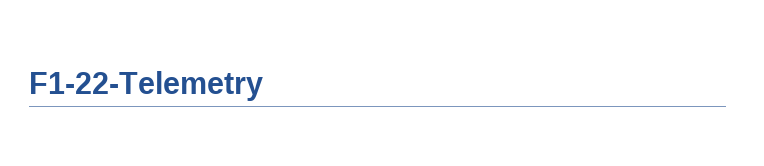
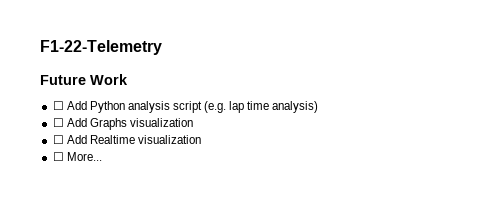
+ Future Work
+ ☐ Add Python analysis script (e.g. lap time analysis)
+ ☐ Add Graphs visualization
+ ☐ Add Realtime visualization
+ ☐ More...

